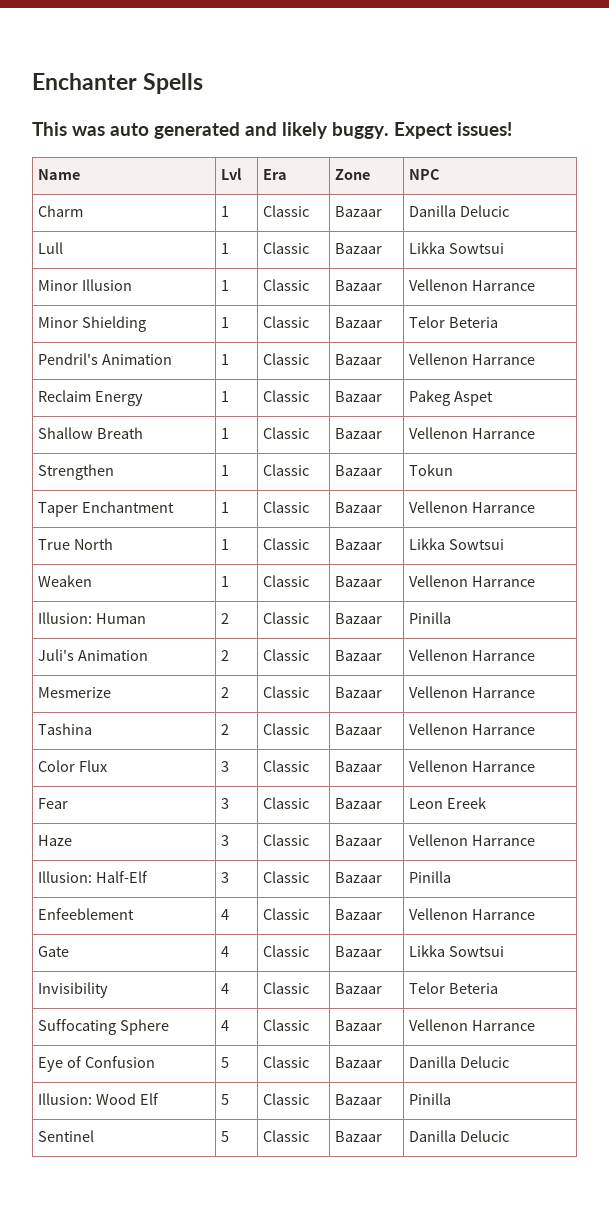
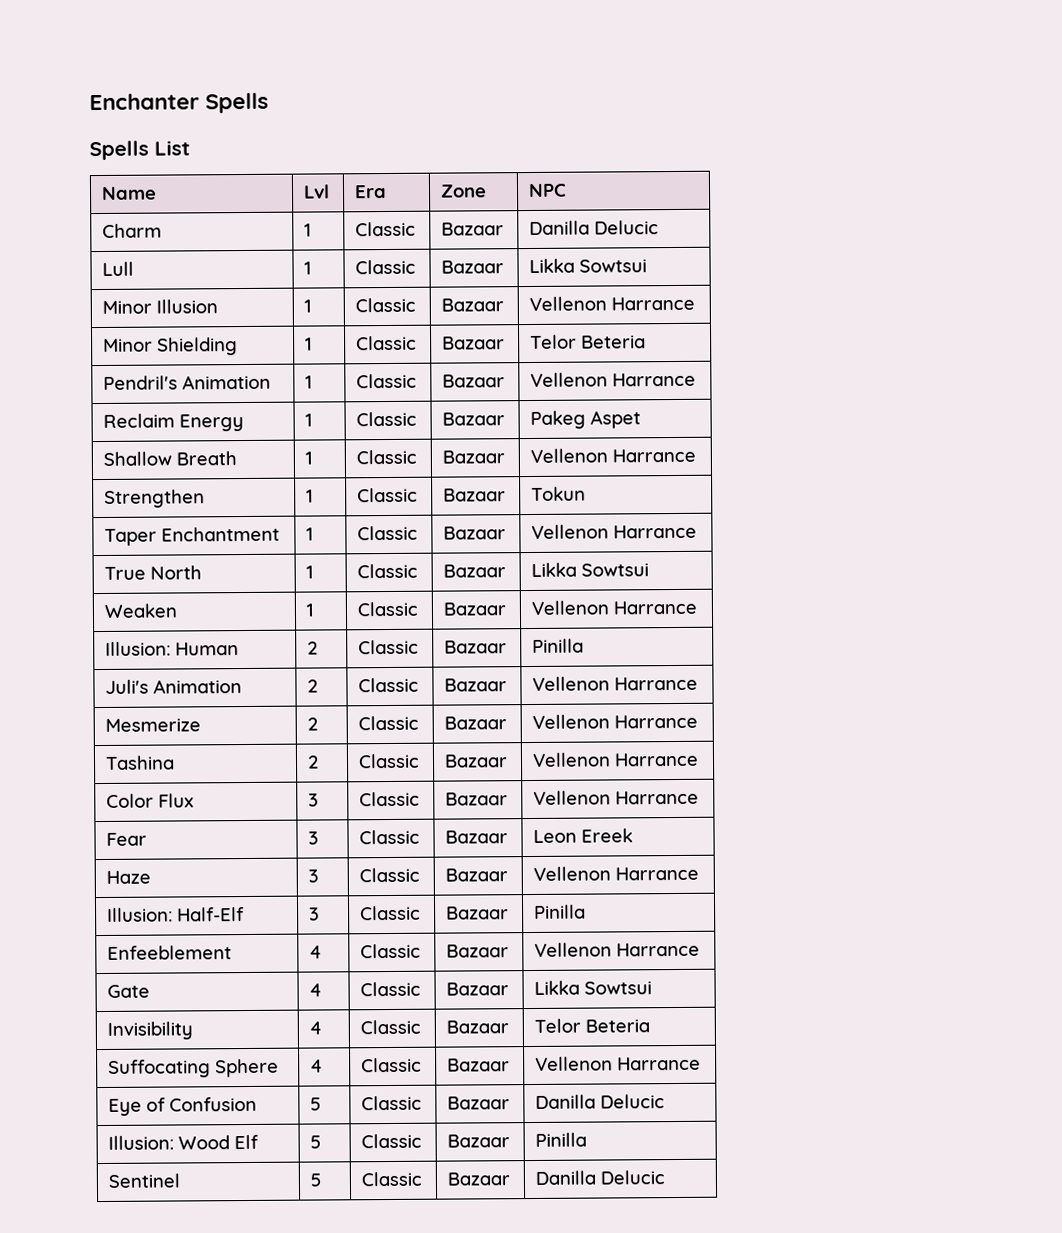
- This was auto generated and likely buggy. Expect issues!
+ Spells List

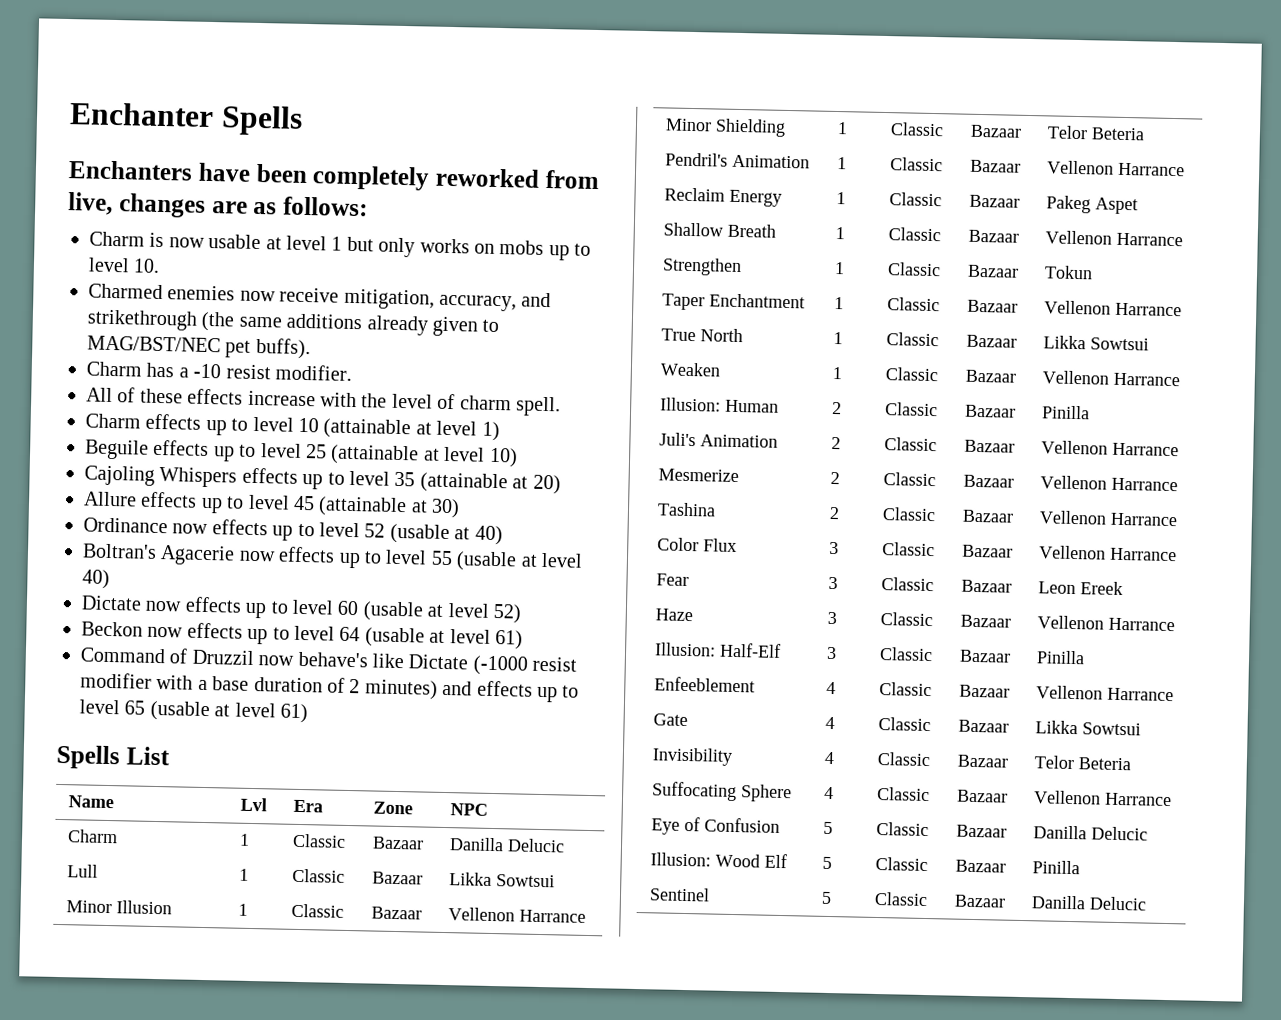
+ Enchanters have been completely reworked from live, changes are as follows:
+ Charm is now usable at level 1 but only works on mobs up to level 10.
+ Charmed enemies now receive mitigation, accuracy, and strikethrough (the same additions already given to MAG/BST/NEC pet buffs).
+ Charm has a -10 resist modifier.
+ All of these effects increase with the level of charm spell.
+ Charm effects up to level 10 (attainable at level 1)
+ Beguile effects up to level 25 (attainable at level 10)
+ Cajoling Whispers effects up to level 35 (attainable at 20)
+ Allure effects up to level 45 (attainable at 30)
+ Ordinance now effects up to level 52 (usable at 40)
+ Boltran's Agacerie now effects up to level 55 (usable at level 40)
+ Dictate now effects up to level 60 (usable at level 52)
+ Beckon now effects up to level 64 (usable at level 61)
+ Command of Druzzil now behave's like Dictate (-1000 resist modifier with a base duration of 2 minutes) and effects up to level 65 (usable at level 61)

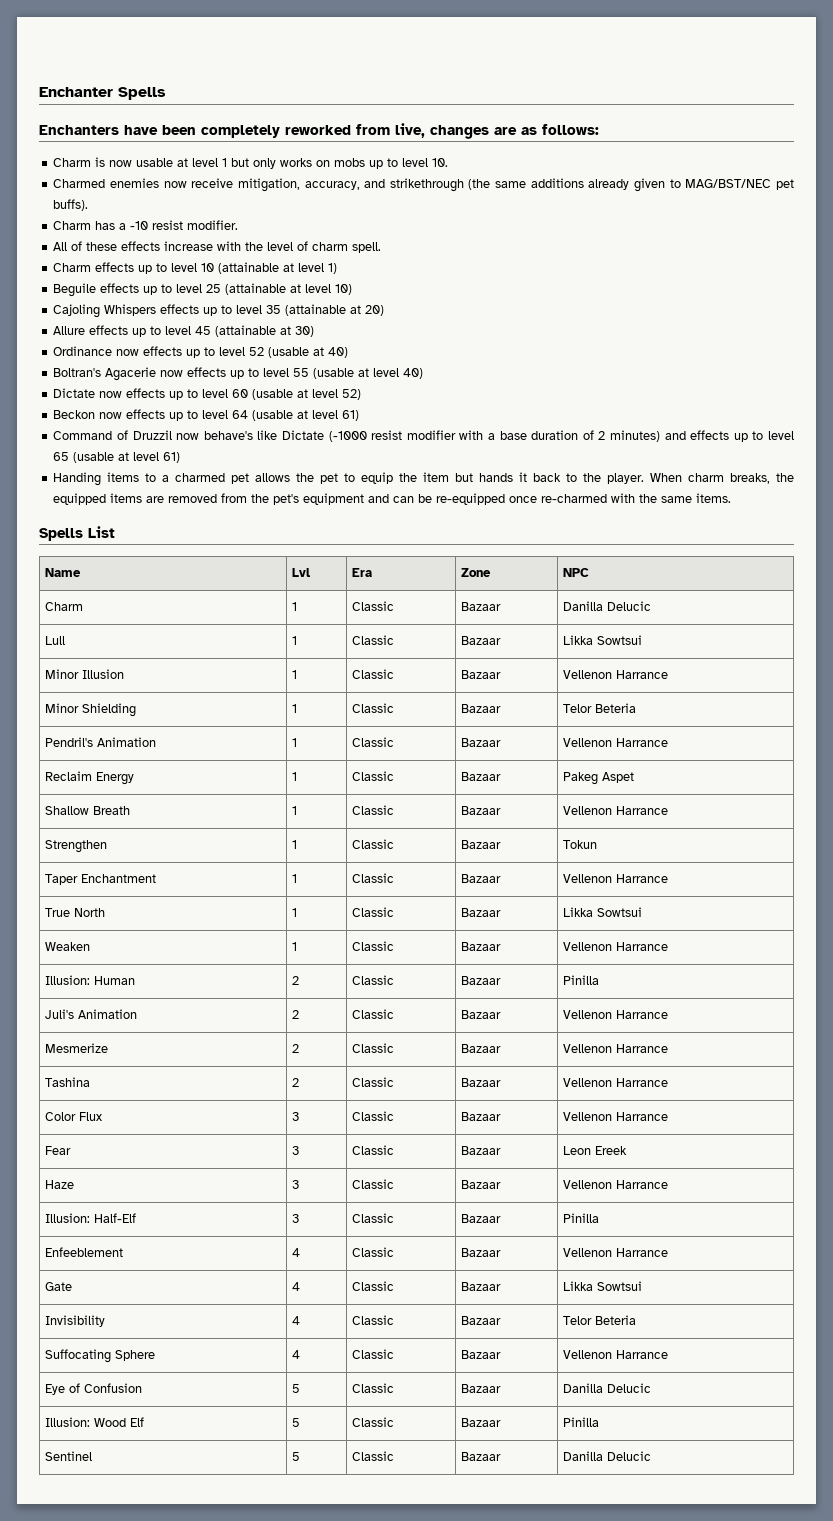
+ Handing items to a charmed pet allows the pet to equip the item but hands it back to the player. When charm breaks, the equipped items are removed from the pet's equipment and can be re-equipped once re-charmed with the same items.

